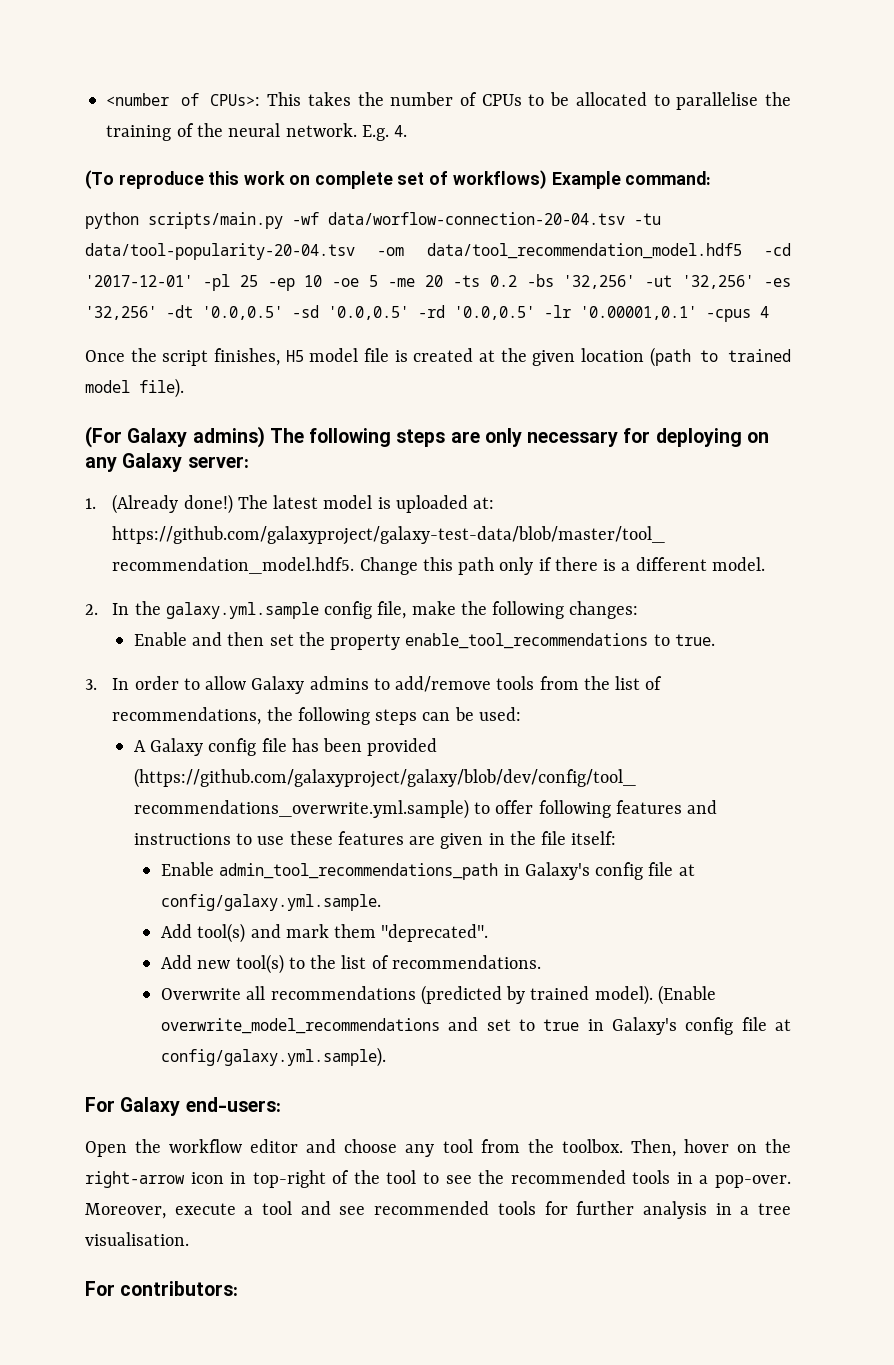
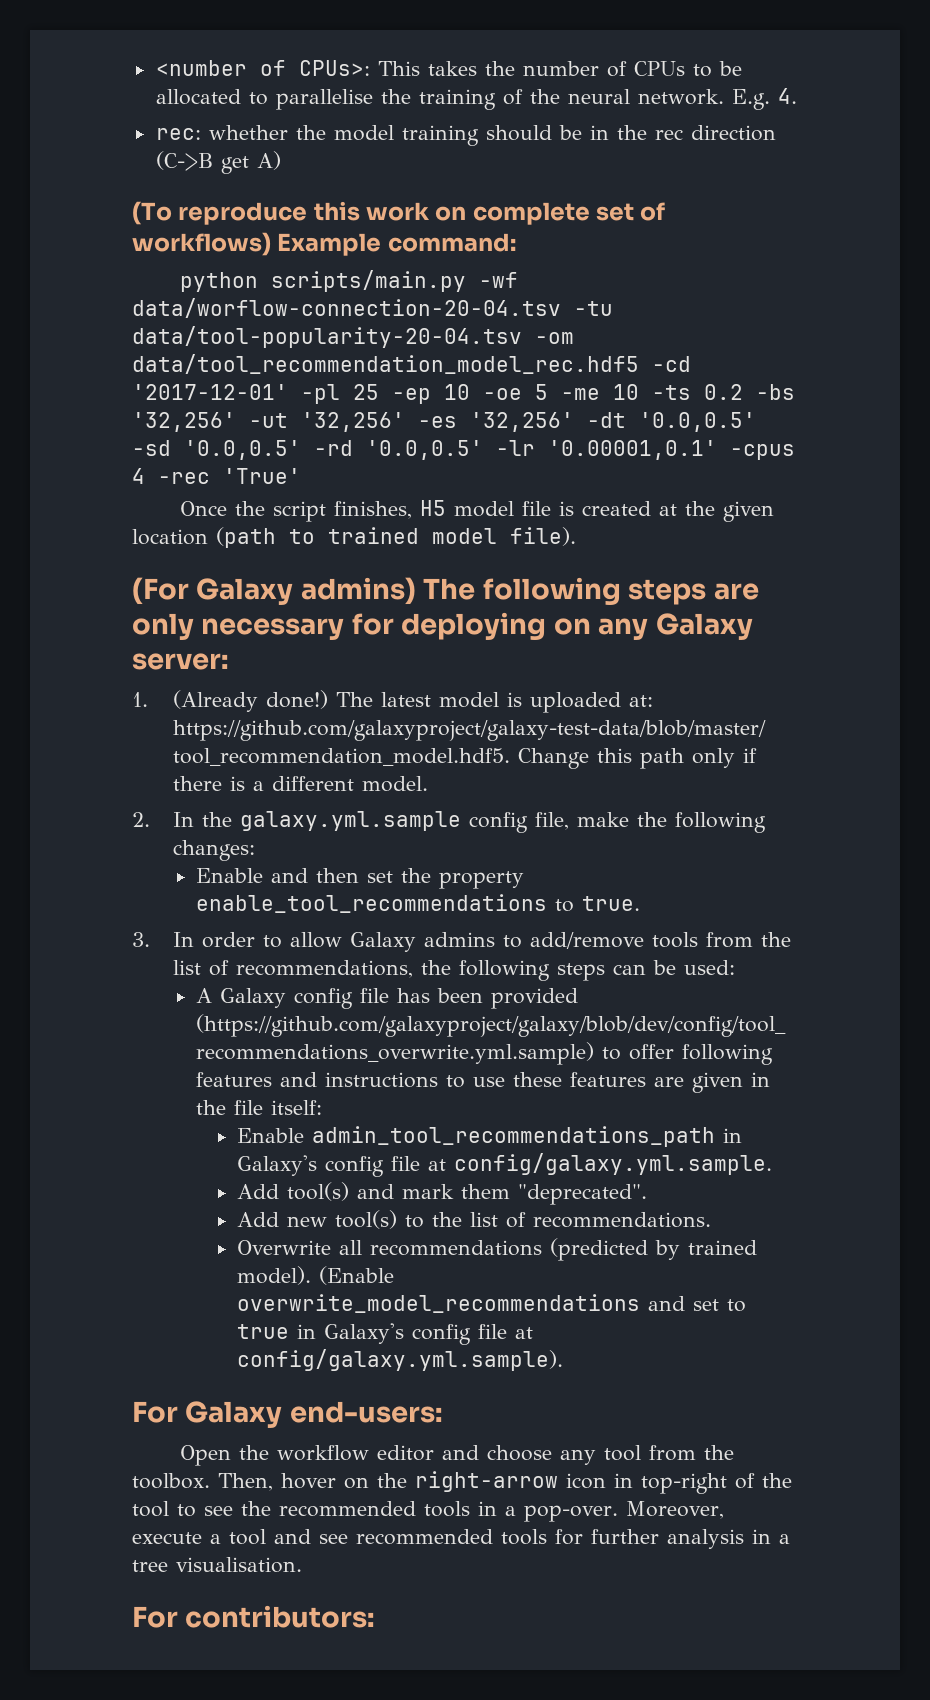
+ rec: whether the model training should be in the rec direction (C->B get A)
- python scripts/main.py -wf data/worflow-connection-20-04.tsv -tu data/tool-popularity-20-04.tsv -om data/tool_recommendation_model.hdf5 -cd '2017-12-01' -pl 25 -ep 10 -oe 5 -me 20 -ts 0.2 -bs '32,256' -ut '32,256' -es '32,256' -dt '0.0,0.5' -sd '0.0,0.5' -rd '0.0,0.5' -lr '0.00001,0.1' -cpus 4
+ python scripts/main.py -wf data/worflow-connection-20-04.tsv -tu data/tool-popularity-20-04.tsv -om data/tool_recommendation_model_rec.hdf5 -cd '2017-12-01' -pl 25 -ep 10 -oe 5 -me 10 -ts 0.2 -bs '32,256' -ut '32,256' -es '32,256' -dt '0.0,0.5' -sd '0.0,0.5' -rd '0.0,0.5' -lr '0.00001,0.1' -cpus 4 -rec 'True'

